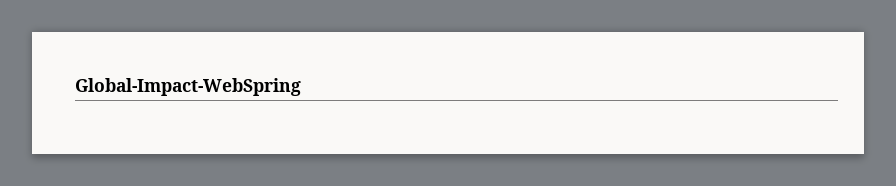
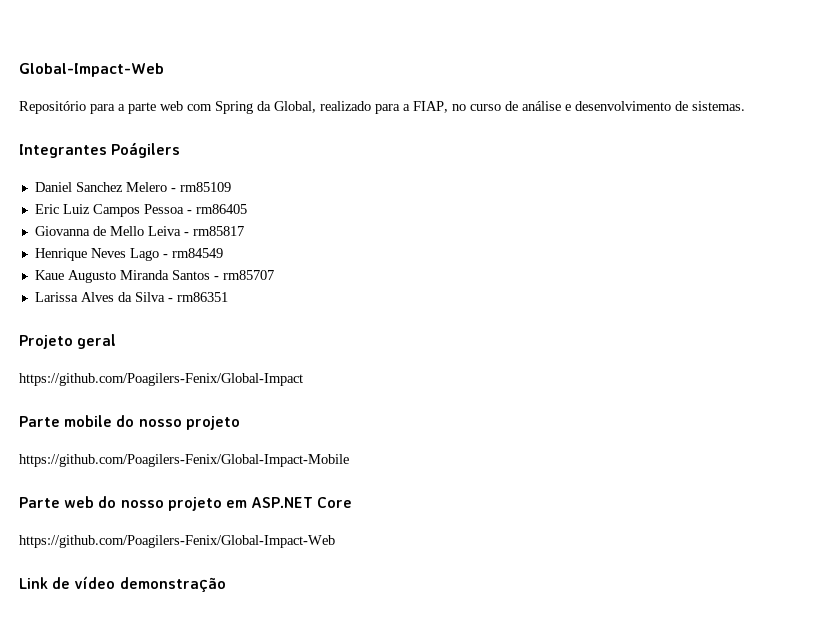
- Global-Impact-WebSpring
+ Global-Impact-Web
+ Repositório para a parte web com Spring da Global, realizado para a FIAP, no curso de análise e desenvolvimento de sistemas.
+ Integrantes Poágilers
+ Daniel Sanchez Melero - rm85109
+ Eric Luiz Campos Pessoa - rm86405
+ Giovanna de Mello Leiva - rm85817
+ Henrique Neves Lago - rm84549
+ Kaue Augusto Miranda Santos - rm85707
+ Larissa Alves da Silva - rm86351
+ Projeto geral
+ https://github.com/Poagilers-Fenix/Global-Impact
+ Parte mobile do nosso projeto
+ https://github.com/Poagilers-Fenix/Global-Impact-Mobile
+ Parte web do nosso projeto em ASP.NET Core
+ https://github.com/Poagilers-Fenix/Global-Impact-Web
+ Link de vídeo demonstração

